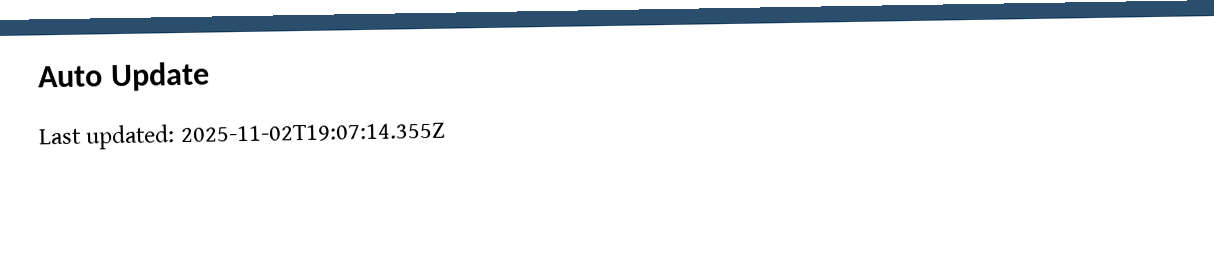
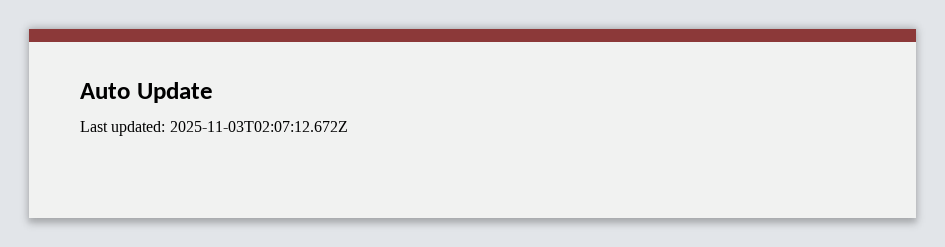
- Last updated: 2025-11-02T19:07:14.355Z
+ Last updated: 2025-11-03T02:07:12.672Z

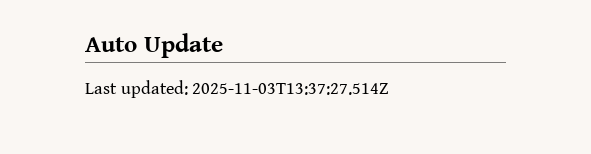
- Last updated: 2025-11-03T02:07:12.672Z
+ Last updated: 2025-11-03T13:37:27.514Z

